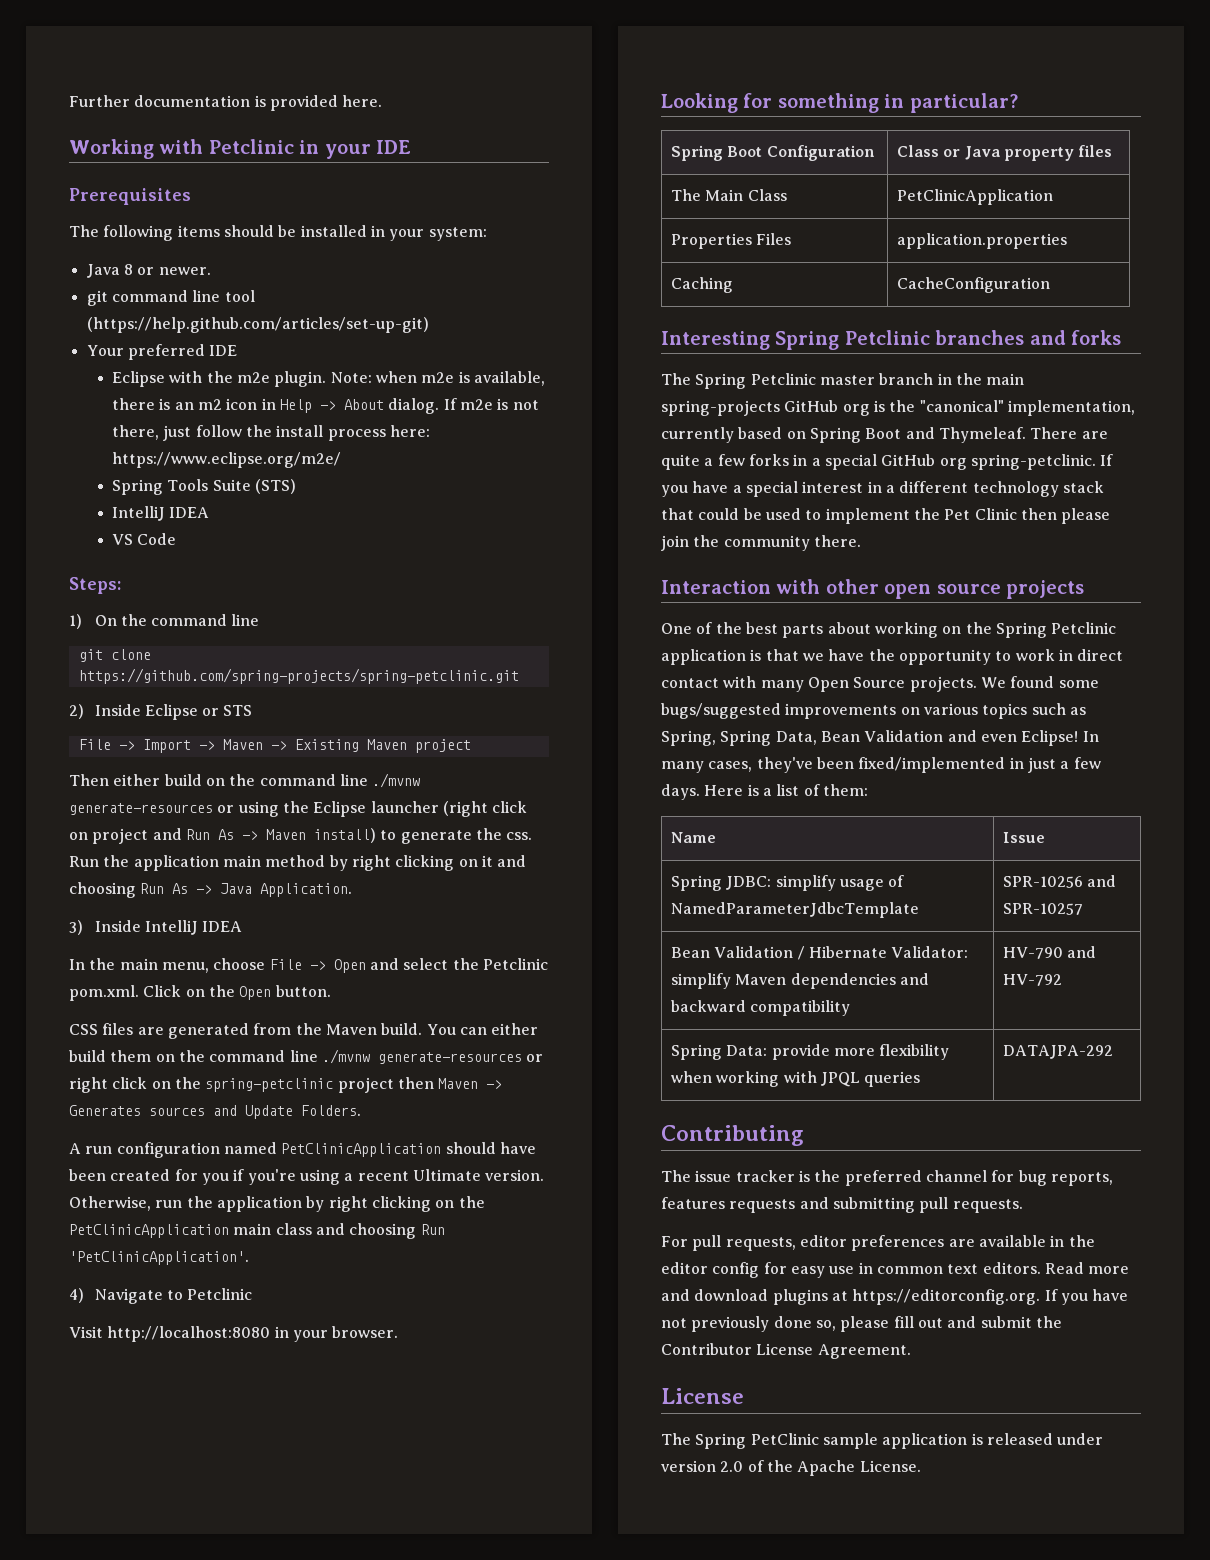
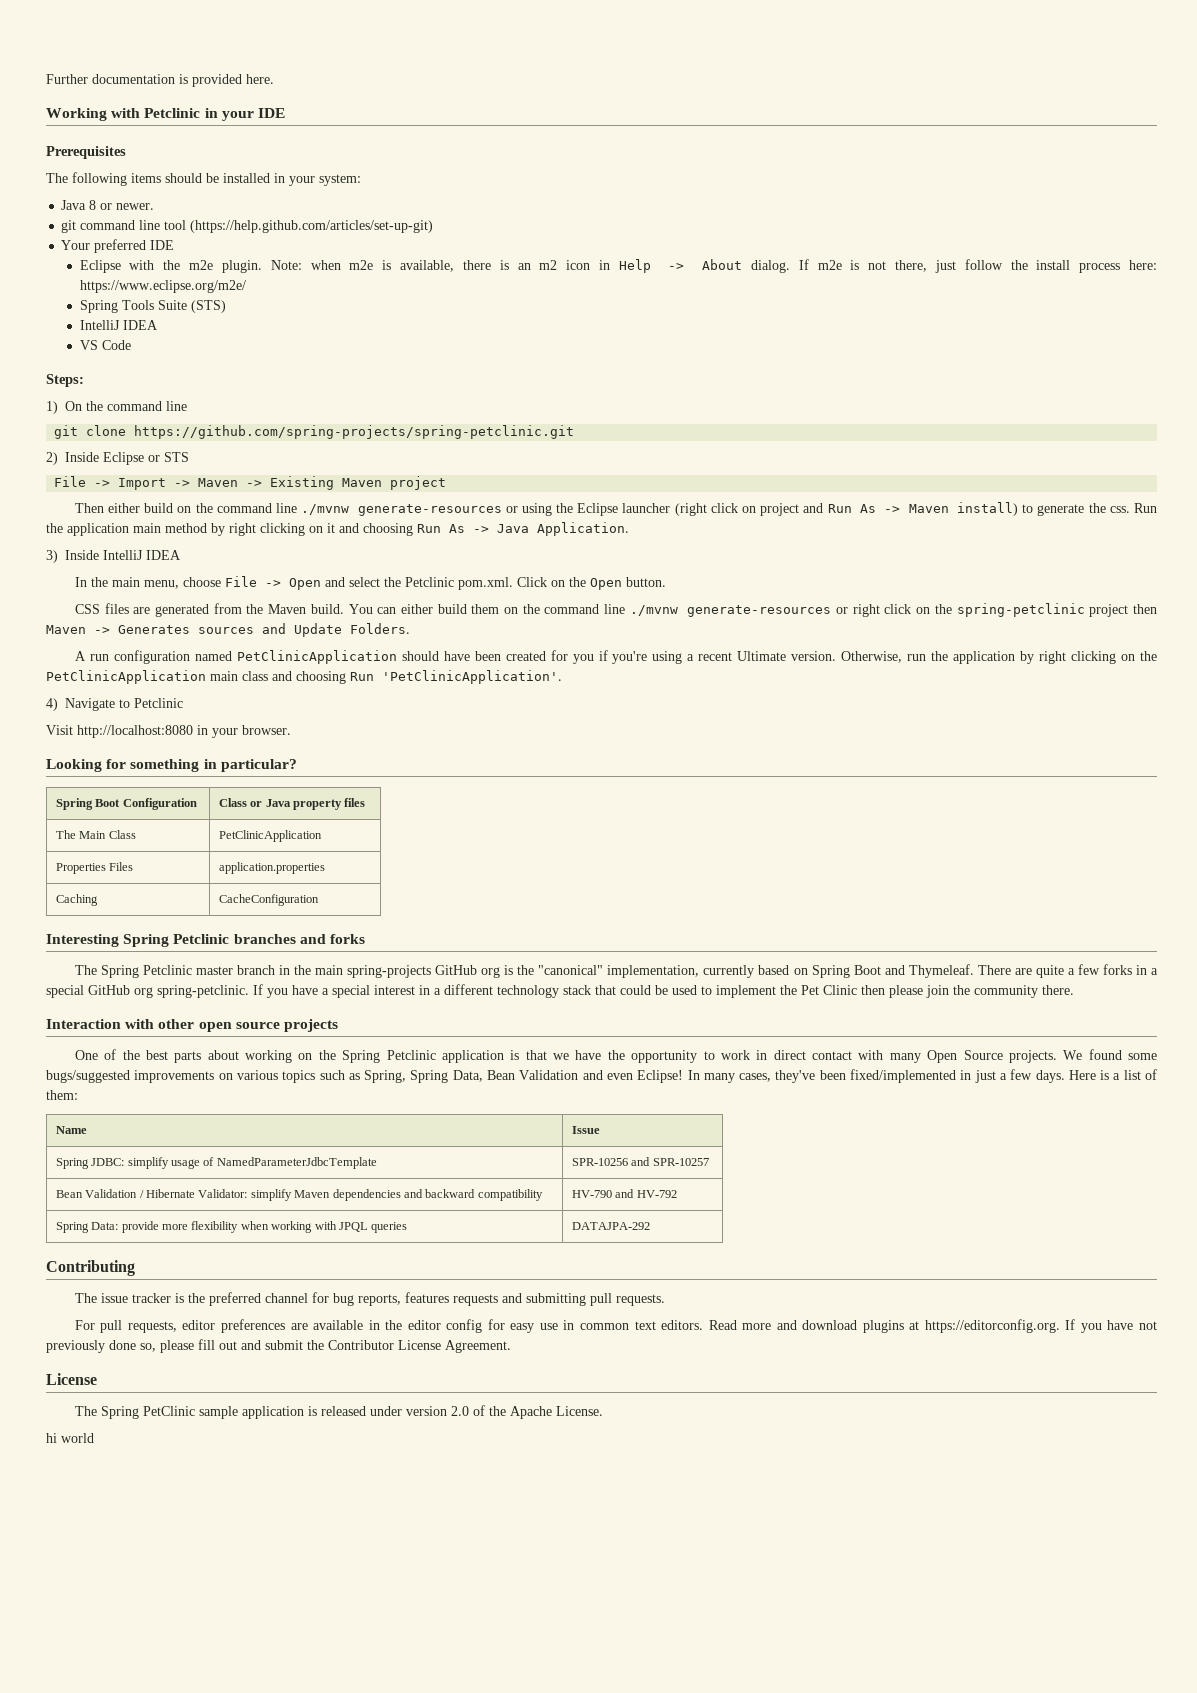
+ hi world

